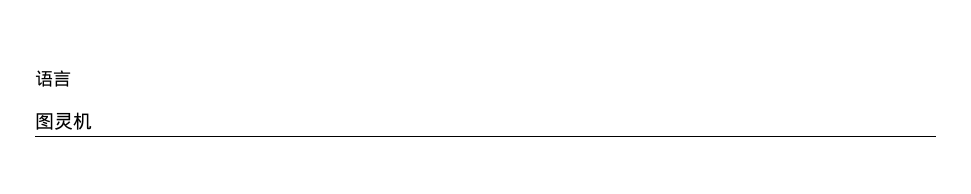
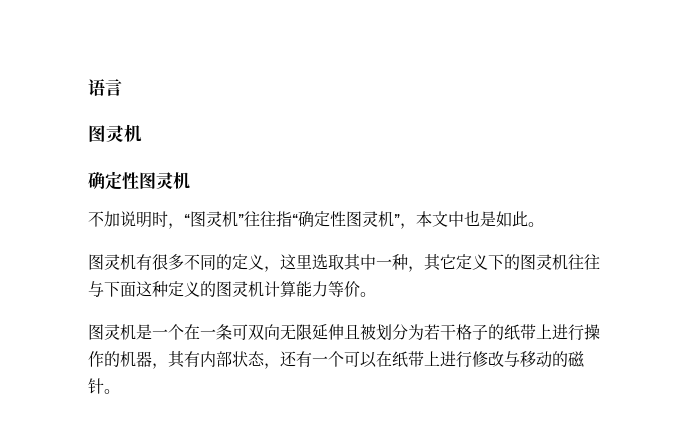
  语言
  图灵机
+ 确定性图灵机
+ 不加说明时，“图灵机”往往指“确定性图灵机”，本文中也是如此。
+ 图灵机有很多不同的定义，这里选取其中一种，其它定义下的图灵机往往与下面这种定义的图灵机计算能力等价。
+ 图灵机是一个在一条可双向无限延伸且被划分为若干格子的纸带上进行操作的机器，其有内部状态，还有一个可以在纸带上进行修改与移动的磁针。

